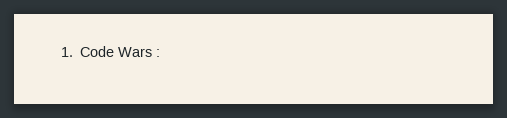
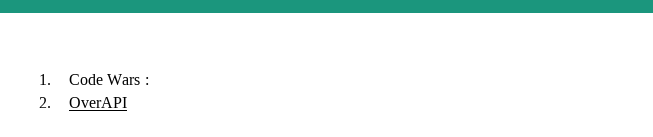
+ 2. OverAPI

